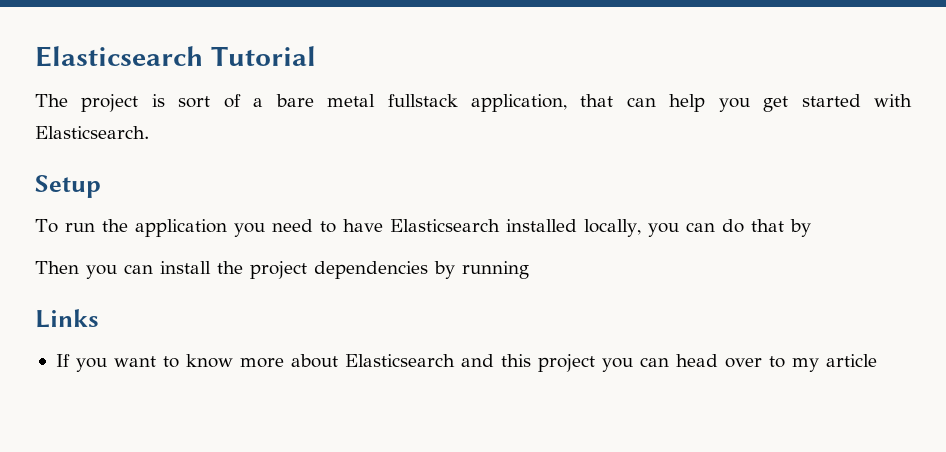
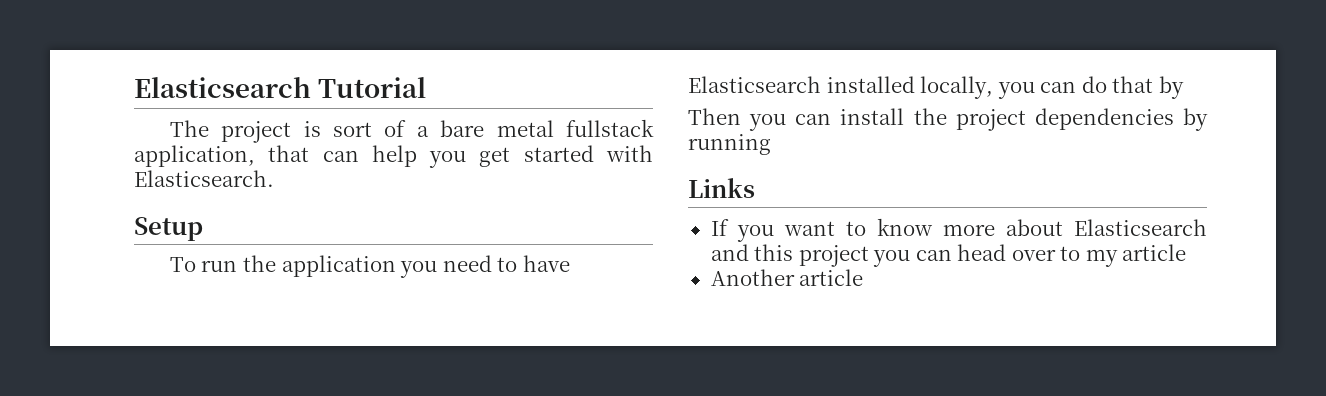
+ Another article

